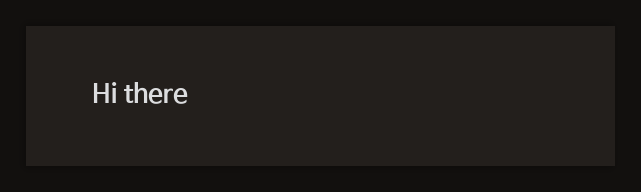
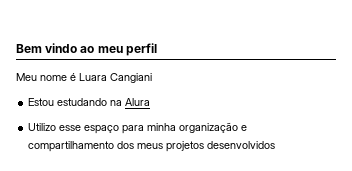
- Hi there
+ Bem vindo ao meu perfil
+ Meu nome é Luara Cangiani
+ Estou estudando na Alura
+ Utilizo esse espaço para minha organização e compartilhamento dos meus projetos desenvolvidos

